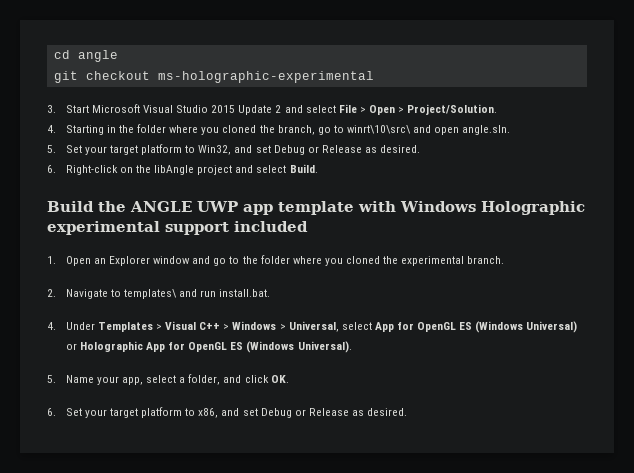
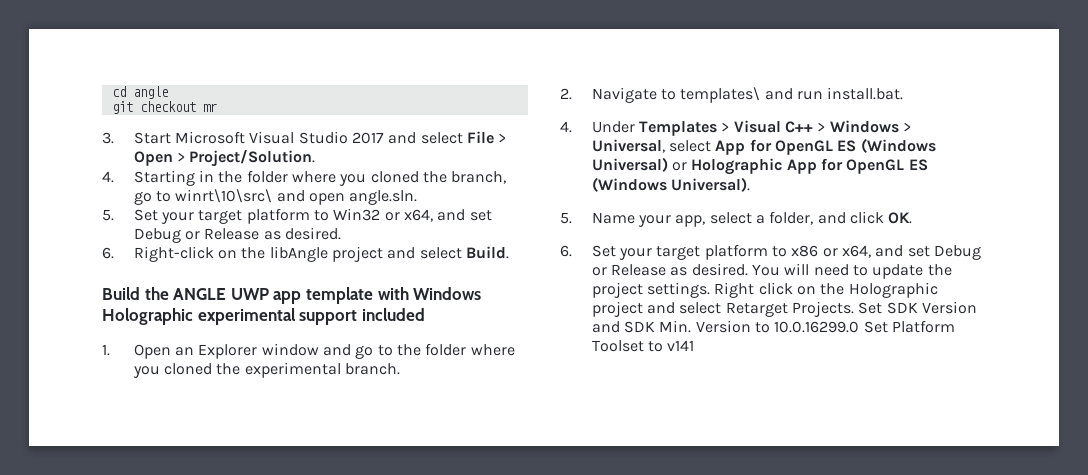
- git checkout ms-holographic-experimental
+ git checkout mr
- 3. Start Microsoft Visual Studio 2015 Update 2 and select File > Open > Project/Solution.
+ 3. Start Microsoft Visual Studio 2017 and select File > Open > Project/Solution.
- 5. Set your target platform to Win32, and set Debug or Release as desired.
+ 5. Set your target platform to Win32 or x64, and set Debug or Release as desired.
- 6. Set your target platform to x86, and set Debug or Release as desired.
+ 6. Set your target platform to x86 or x64, and set Debug or Release as desired. You will need to update the project settings. Right click on the Holographic project and select Retarget Projects. Set SDK Version and SDK Min. Version to 10.0.16299.0 Set Platform Toolset to v141

